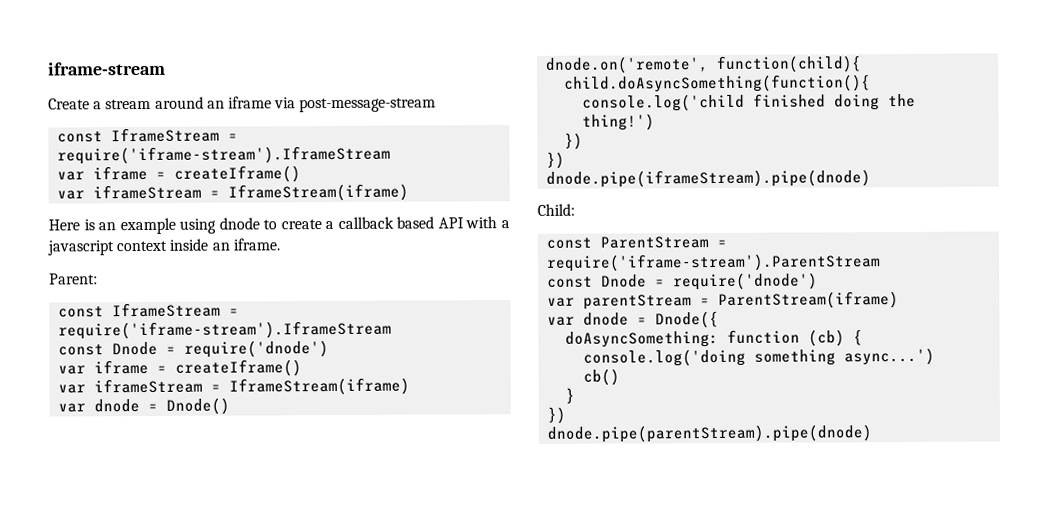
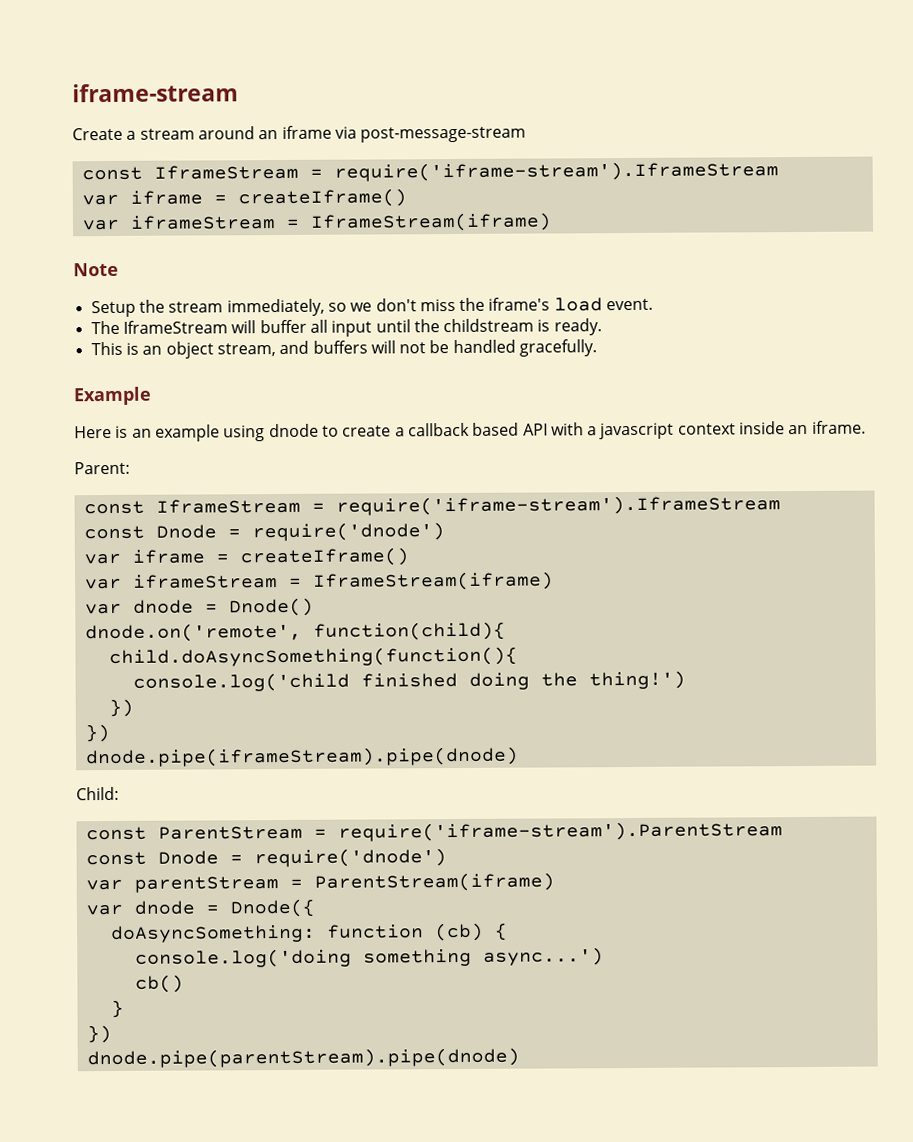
+ Note
+ Setup the stream immediately, so we don't miss the iframe's load event.
+ The IframeStream will buffer all input until the childstream is ready.
+ This is an object stream, and buffers will not be handled gracefully.
+ Example

